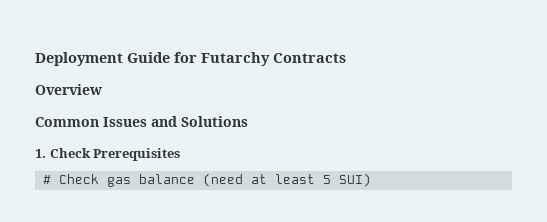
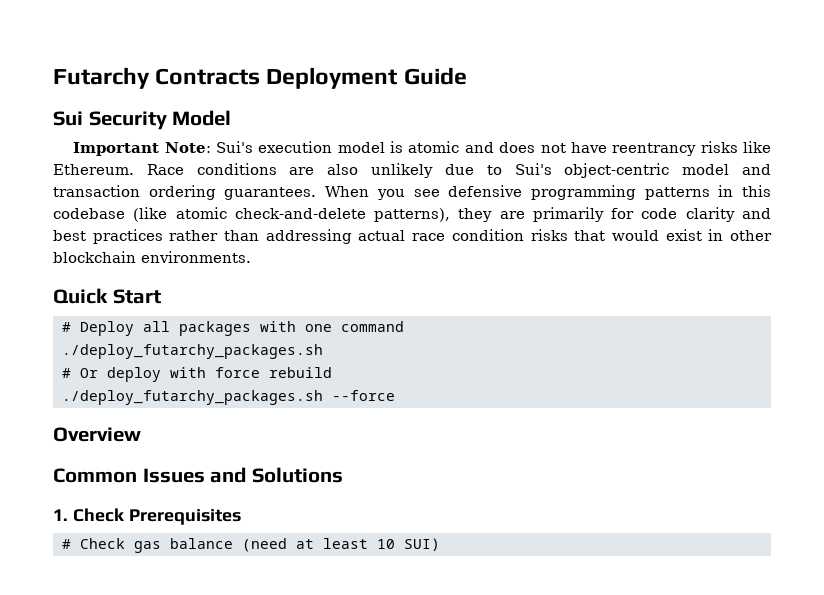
- Deployment Guide for Futarchy Contracts
+ Futarchy Contracts Deployment Guide
+ Sui Security Model
+ Important Note: Sui's execution model is atomic and does not have reentrancy risks like Ethereum. Race conditions are also unlikely due to Sui's object-centric model and transaction ordering guarantees. When you see defensive programming patterns in this codebase (like atomic check-and-delete patterns), they are primarily for code clarity and best practices rather than addressing actual race condition risks that would exist in other blockchain environments.
+ Quick Start
+ # Deploy all packages with one command
+ ./deploy_futarchy_packages.sh
+ # Or deploy with force rebuild
+ ./deploy_futarchy_packages.sh --force
- # Check gas balance (need at least 5 SUI)
+ # Check gas balance (need at least 10 SUI)

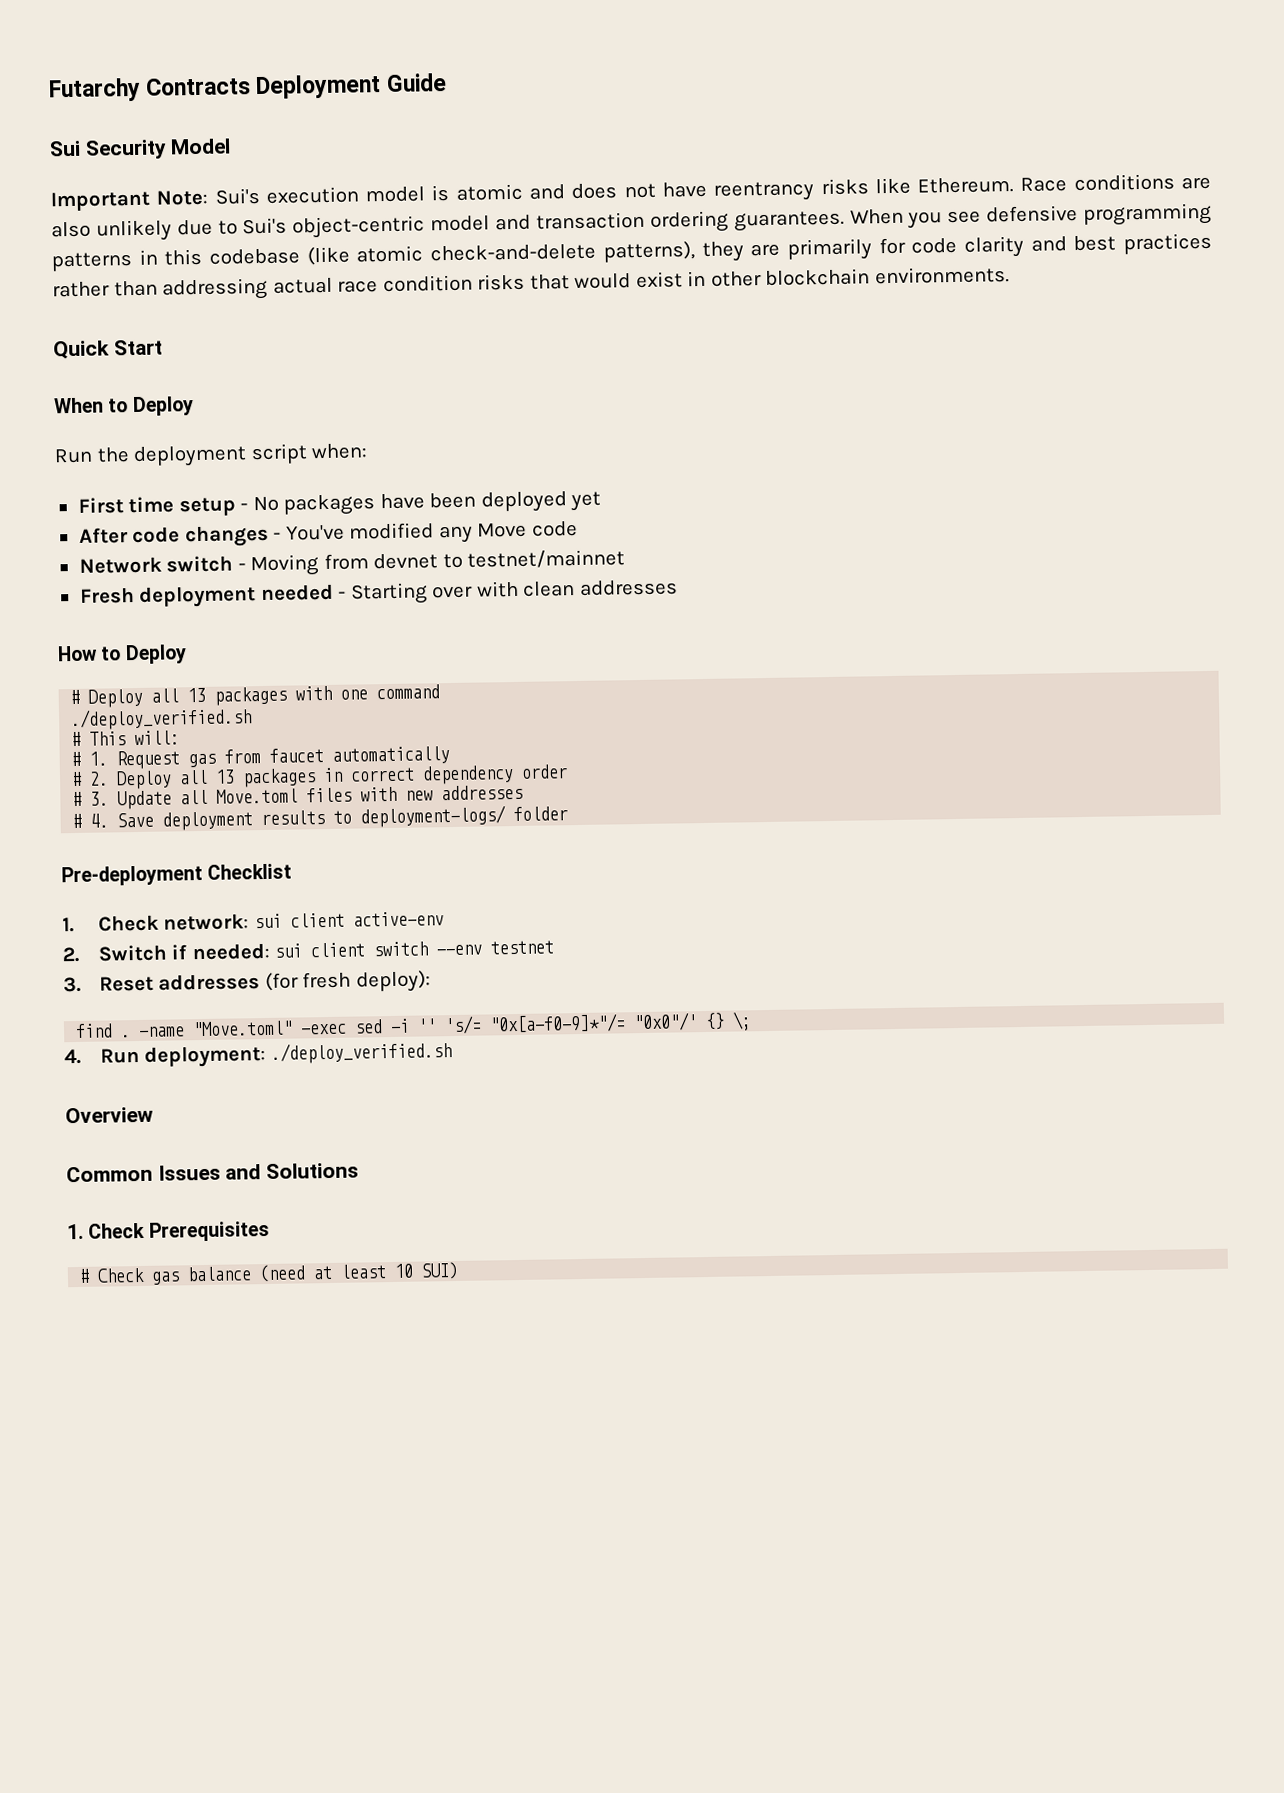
+ When to Deploy
+ Run the deployment script when:
+ First time setup - No packages have been deployed yet
+ After code changes - You've modified any Move code
+ Network switch - Moving from devnet to testnet/mainnet
+ Fresh deployment needed - Starting over with clean addresses
+ How to Deploy
- # Deploy all packages with one command
- ./deploy_futarchy_packages.sh
- # Or deploy with force rebuild
- ./deploy_futarchy_packages.sh --force
+ # Deploy all 13 packages with one command
+ ./deploy_verified.sh
+ # This will:
+ # 1. Request gas from faucet automatically
+ # 2. Deploy all 13 packages in correct dependency order
+ # 3. Update all Move.toml files with new addresses
+ # 4. Save deployment results to deployment-logs/ folder
+ Pre-deployment Checklist
+ 1. Check network: sui client active-env
+ 2. Switch if needed: sui client switch --env testnet
+ 3. Reset addresses (for fresh deploy):
+ find . -name "Move.toml" -exec sed -i '' 's/= "0x[a-f0-9]*"/= "0x0"/' {} \;
+ 4. Run deployment: ./deploy_verified.sh

